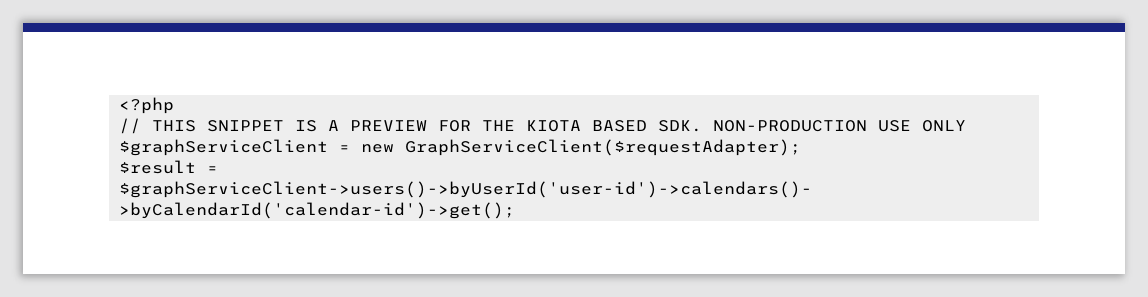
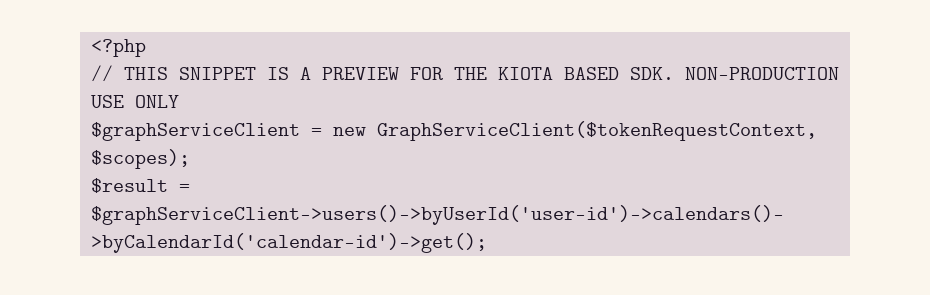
- $graphServiceClient = new GraphServiceClient($requestAdapter);
+ $graphServiceClient = new GraphServiceClient($tokenRequestContext, $scopes);

